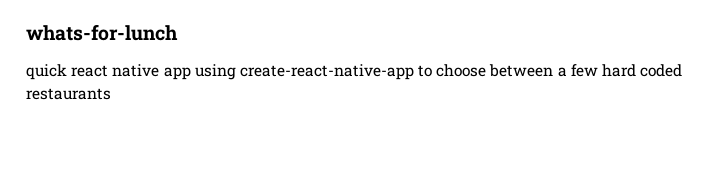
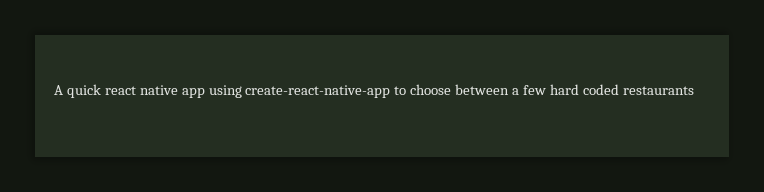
- whats-for-lunch
- quick react native app using create-react-native-app to choose between a few hard coded restaurants
+ A quick react native app using create-react-native-app to choose between a few hard coded restaurants

